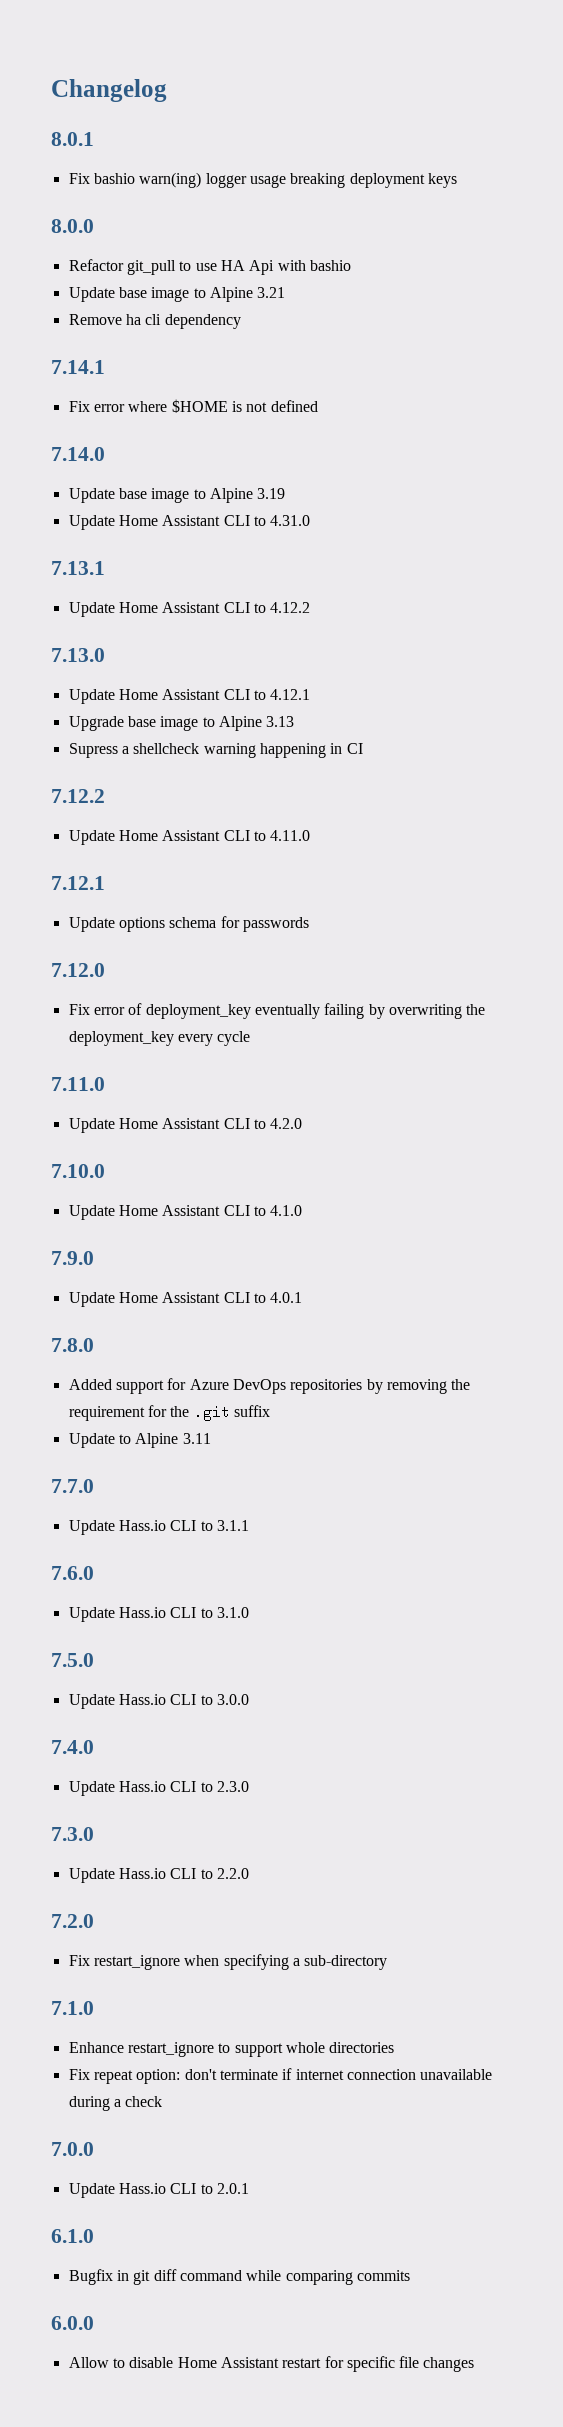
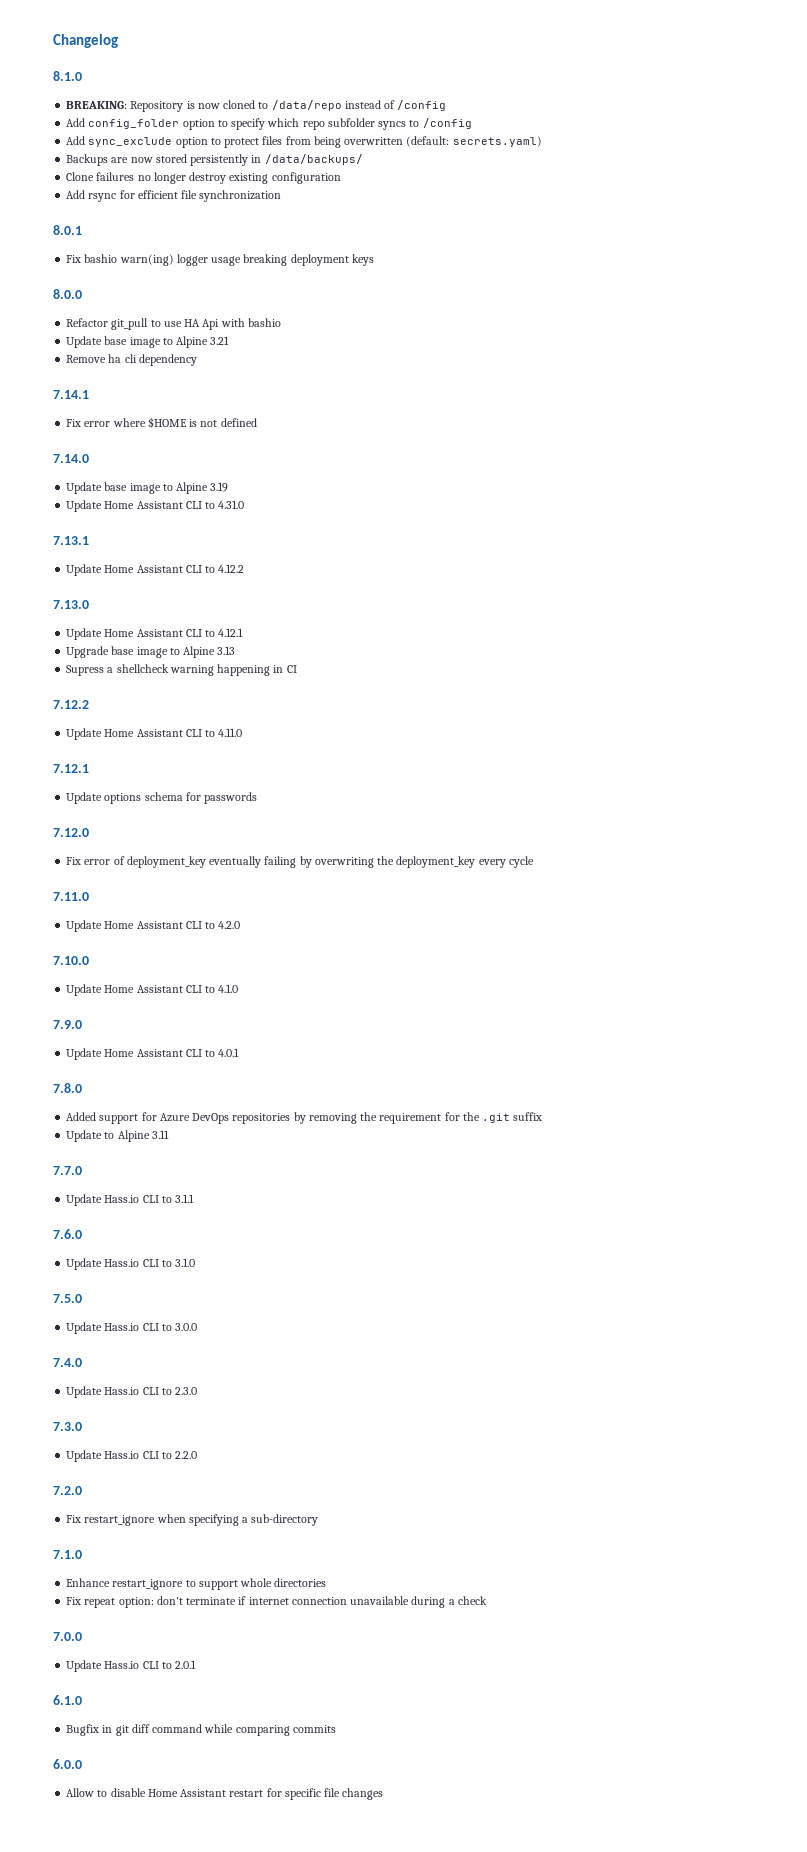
+ 8.1.0
+ BREAKING: Repository is now cloned to /data/repo instead of /config
+ Add config_folder option to specify which repo subfolder syncs to /config
+ Add sync_exclude option to protect files from being overwritten (default: secrets.yaml)
+ Backups are now stored persistently in /data/backups/
+ Clone failures no longer destroy existing configuration
+ Add rsync for efficient file synchronization

